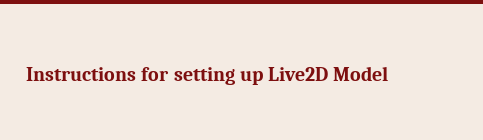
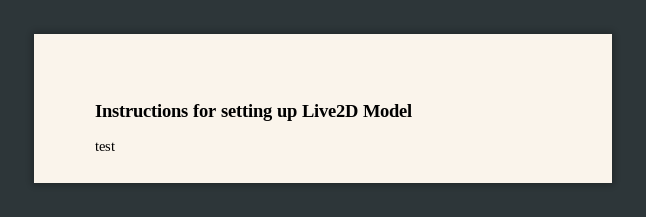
+ test

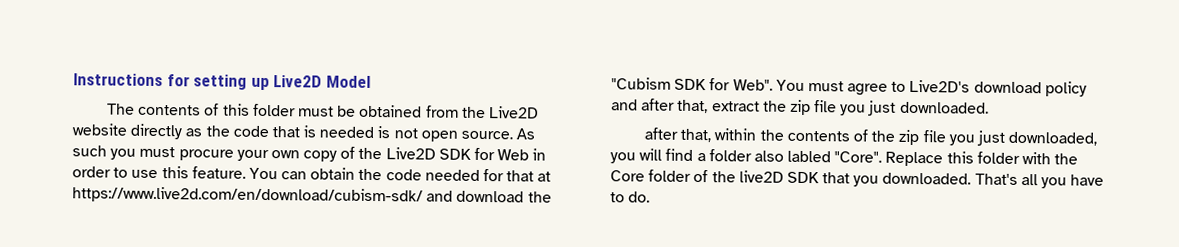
- test
+ The contents of this folder must be obtained from the Live2D website directly as the code that is needed is not open source. As such you must procure your own copy of the Live2D SDK for Web in order to use this feature. You can obtain the code needed for that at https://www.live2d.com/en/download/cubism-sdk/ and download the "Cubism SDK for Web". You must agree to Live2D's download policy and after that, extract the zip file you just downloaded.
+ after that, within the contents of the zip file you just downloaded, you will find a folder also labled "Core". Replace this folder with the Core folder of the live2D SDK that you downloaded. That's all you have to do.

